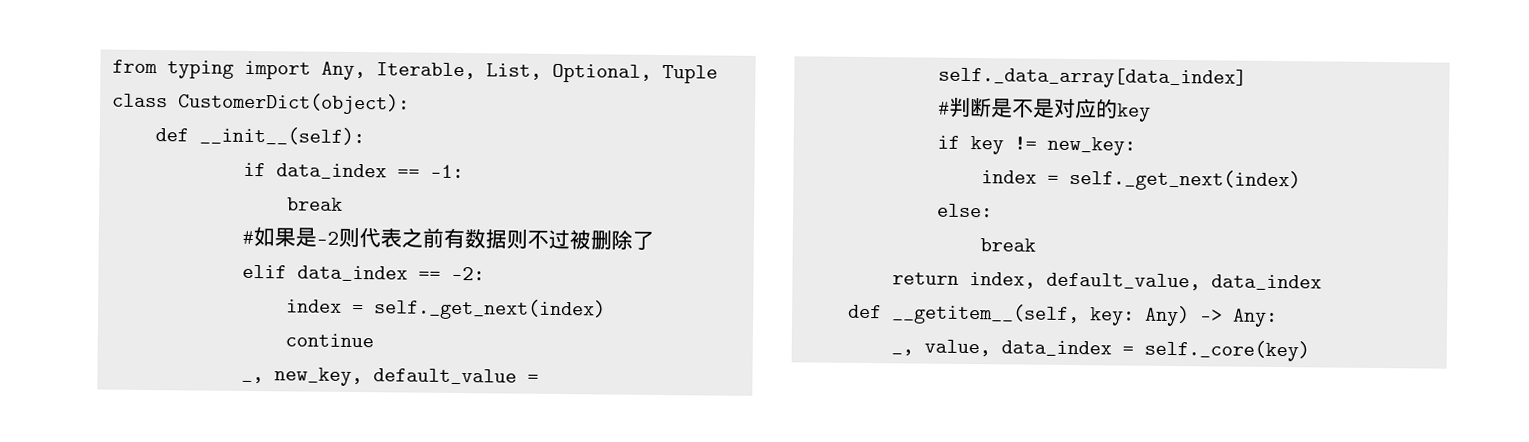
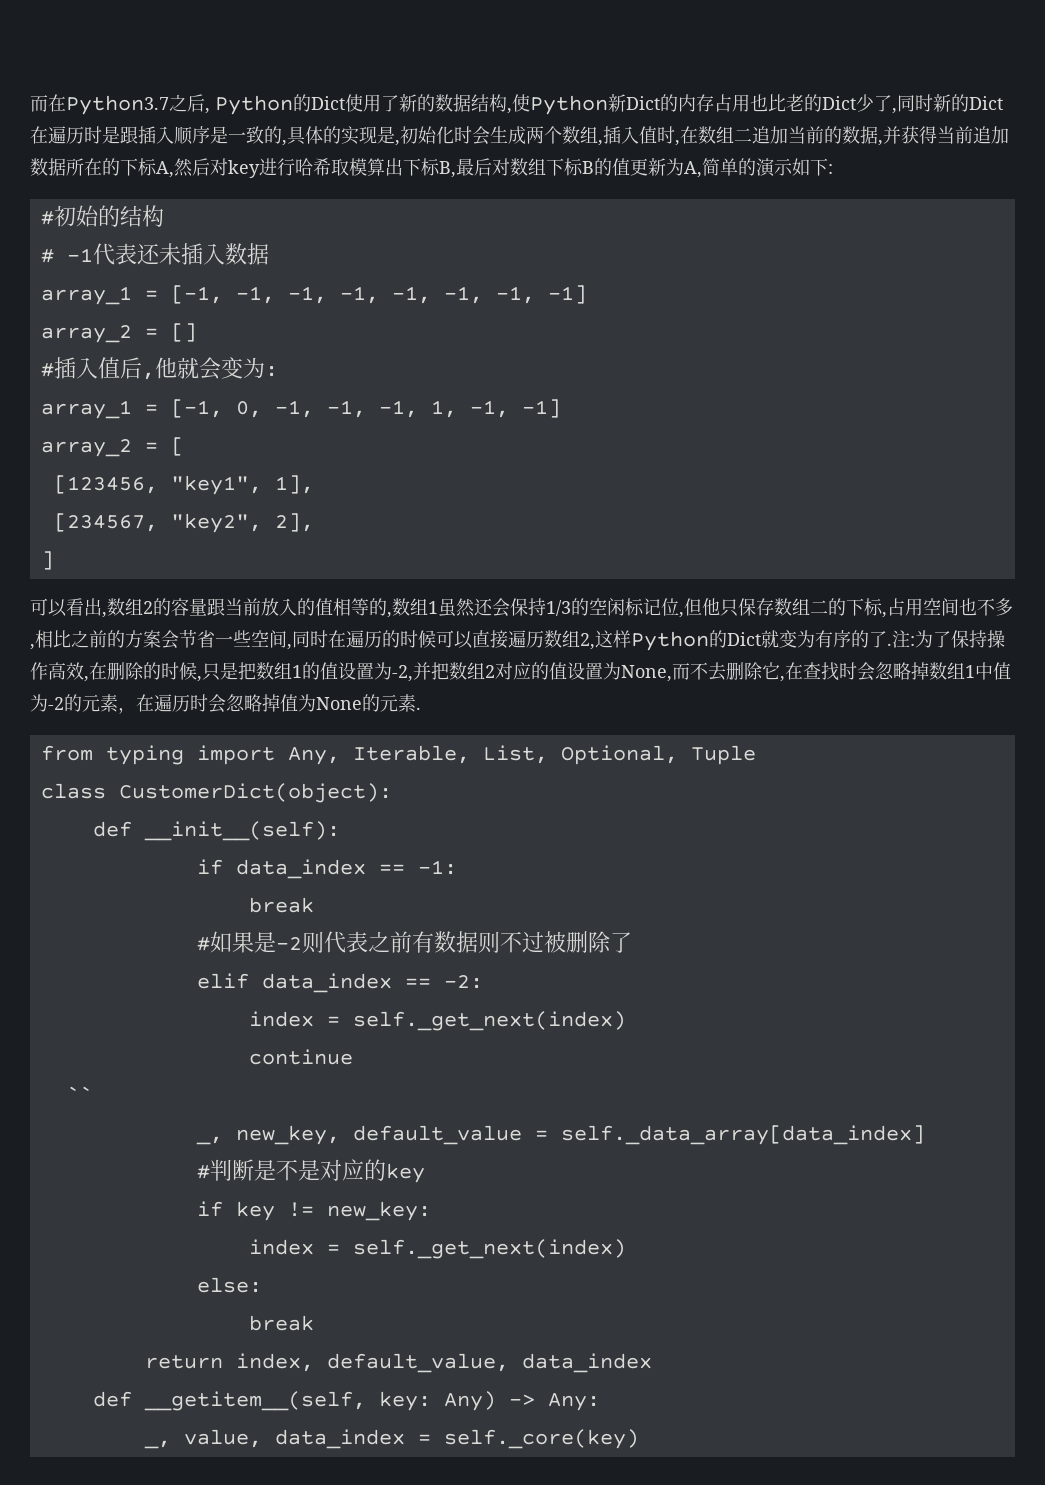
+ 而在Python3.7之后, Python的Dict使用了新的数据结构,使Python新Dict的内存占用也比老的Dict少了,同时新的Dict在遍历时是跟插入顺序是一致的,具体的实现是,初始化时会生成两个数组,插入值时,在数组二追加当前的数据,并获得当前追加数据所在的下标A,然后对key进行哈希取模算出下标B,最后对数组下标B的值更新为A,简单的演示如下:
+ #初始的结构
+ # -1代表还未插入数据
+ array_1 = [-1, -1, -1, -1, -1, -1, -1, -1]
+ array_2 = []
+ #插入值后,他就会变为:
+ array_1 = [-1, 0, -1, -1, -1, 1, -1, -1]
+ array_2 = [
+ [123456, "key1", 1],
+ [234567, "key2", 2],
+ ]
+ 可以看出,数组2的容量跟当前放入的值相等的,数组1虽然还会保持1/3的空闲标记位,但他只保存数组二的下标,占用空间也不多,相比之前的方案会节省一些空间,同时在遍历的时候可以直接遍历数组2,这样Python的Dict就变为有序的了.注:为了保持操作高效,在删除的时候,只是把数组1的值设置为-2,并把数组2对应的值设置为None,而不去删除它,在查找时会忽略掉数组1中值为-2的元素，在遍历时会忽略掉值为None的元素.
+ ``

